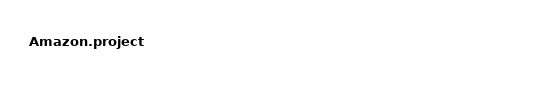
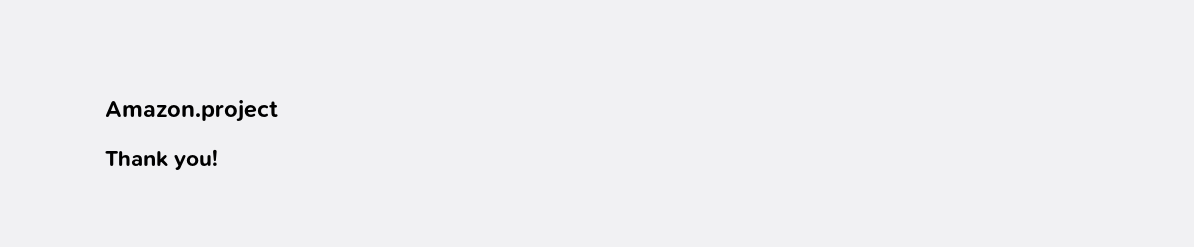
+ Thank you!

